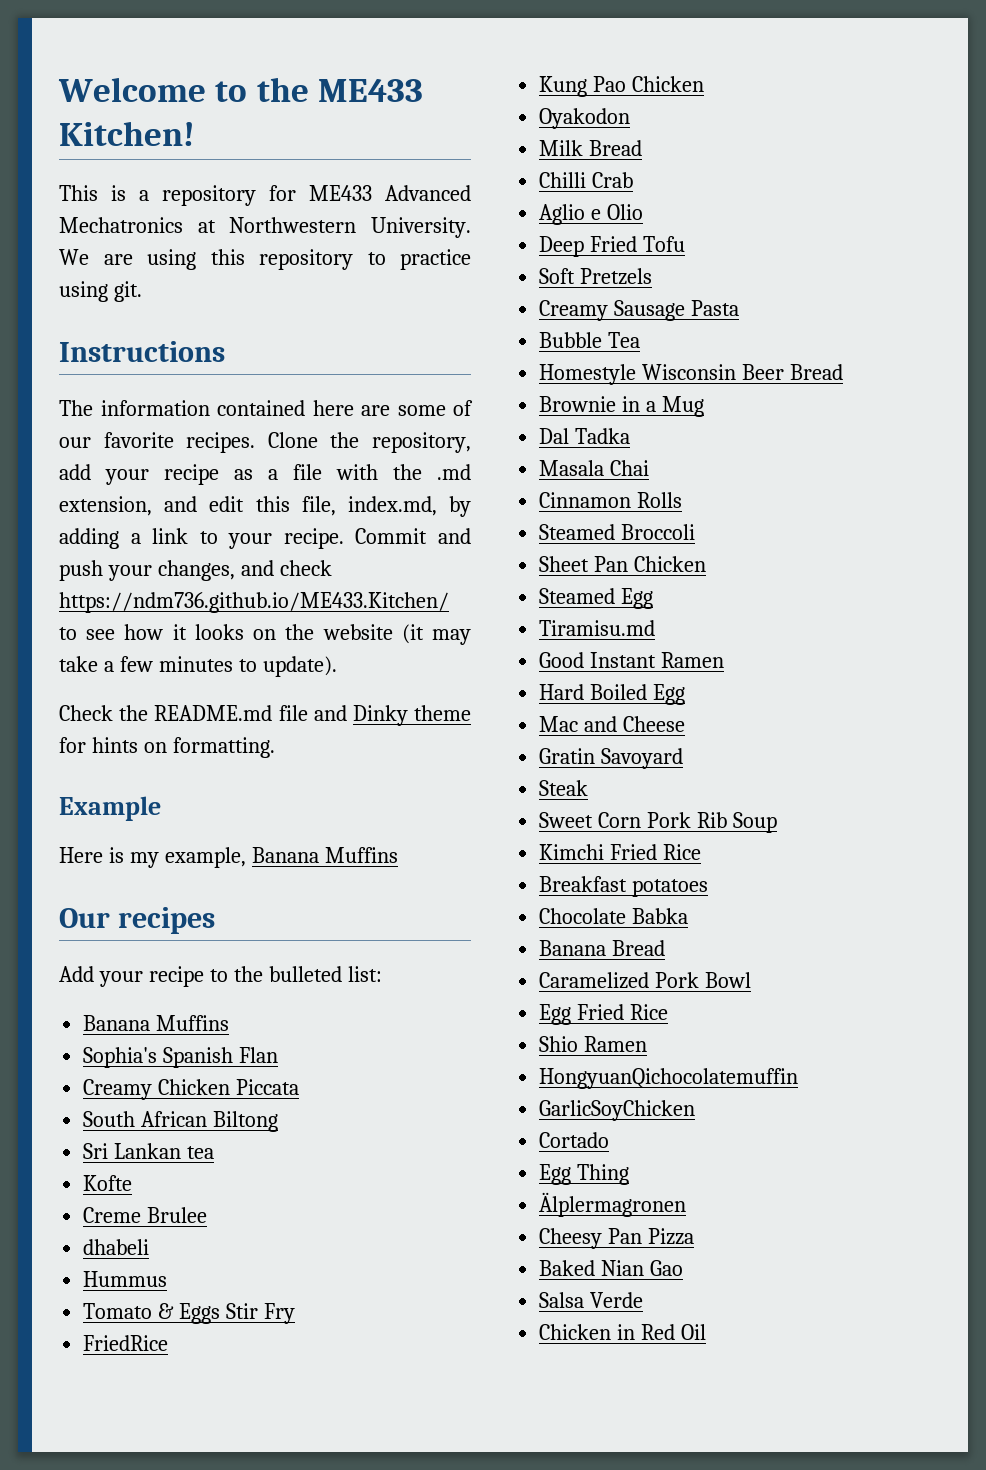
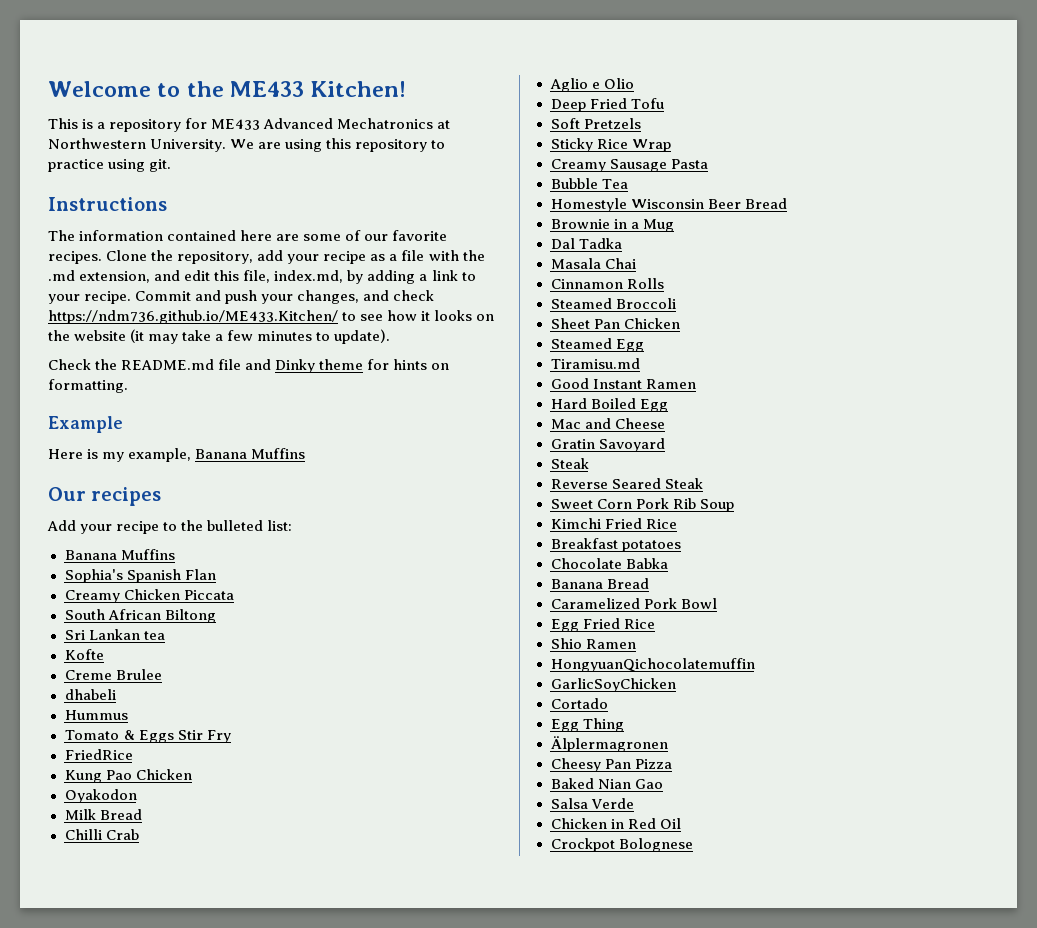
+ Sticky Rice Wrap
+ Reverse Seared Steak
+ Crockpot Bolognese

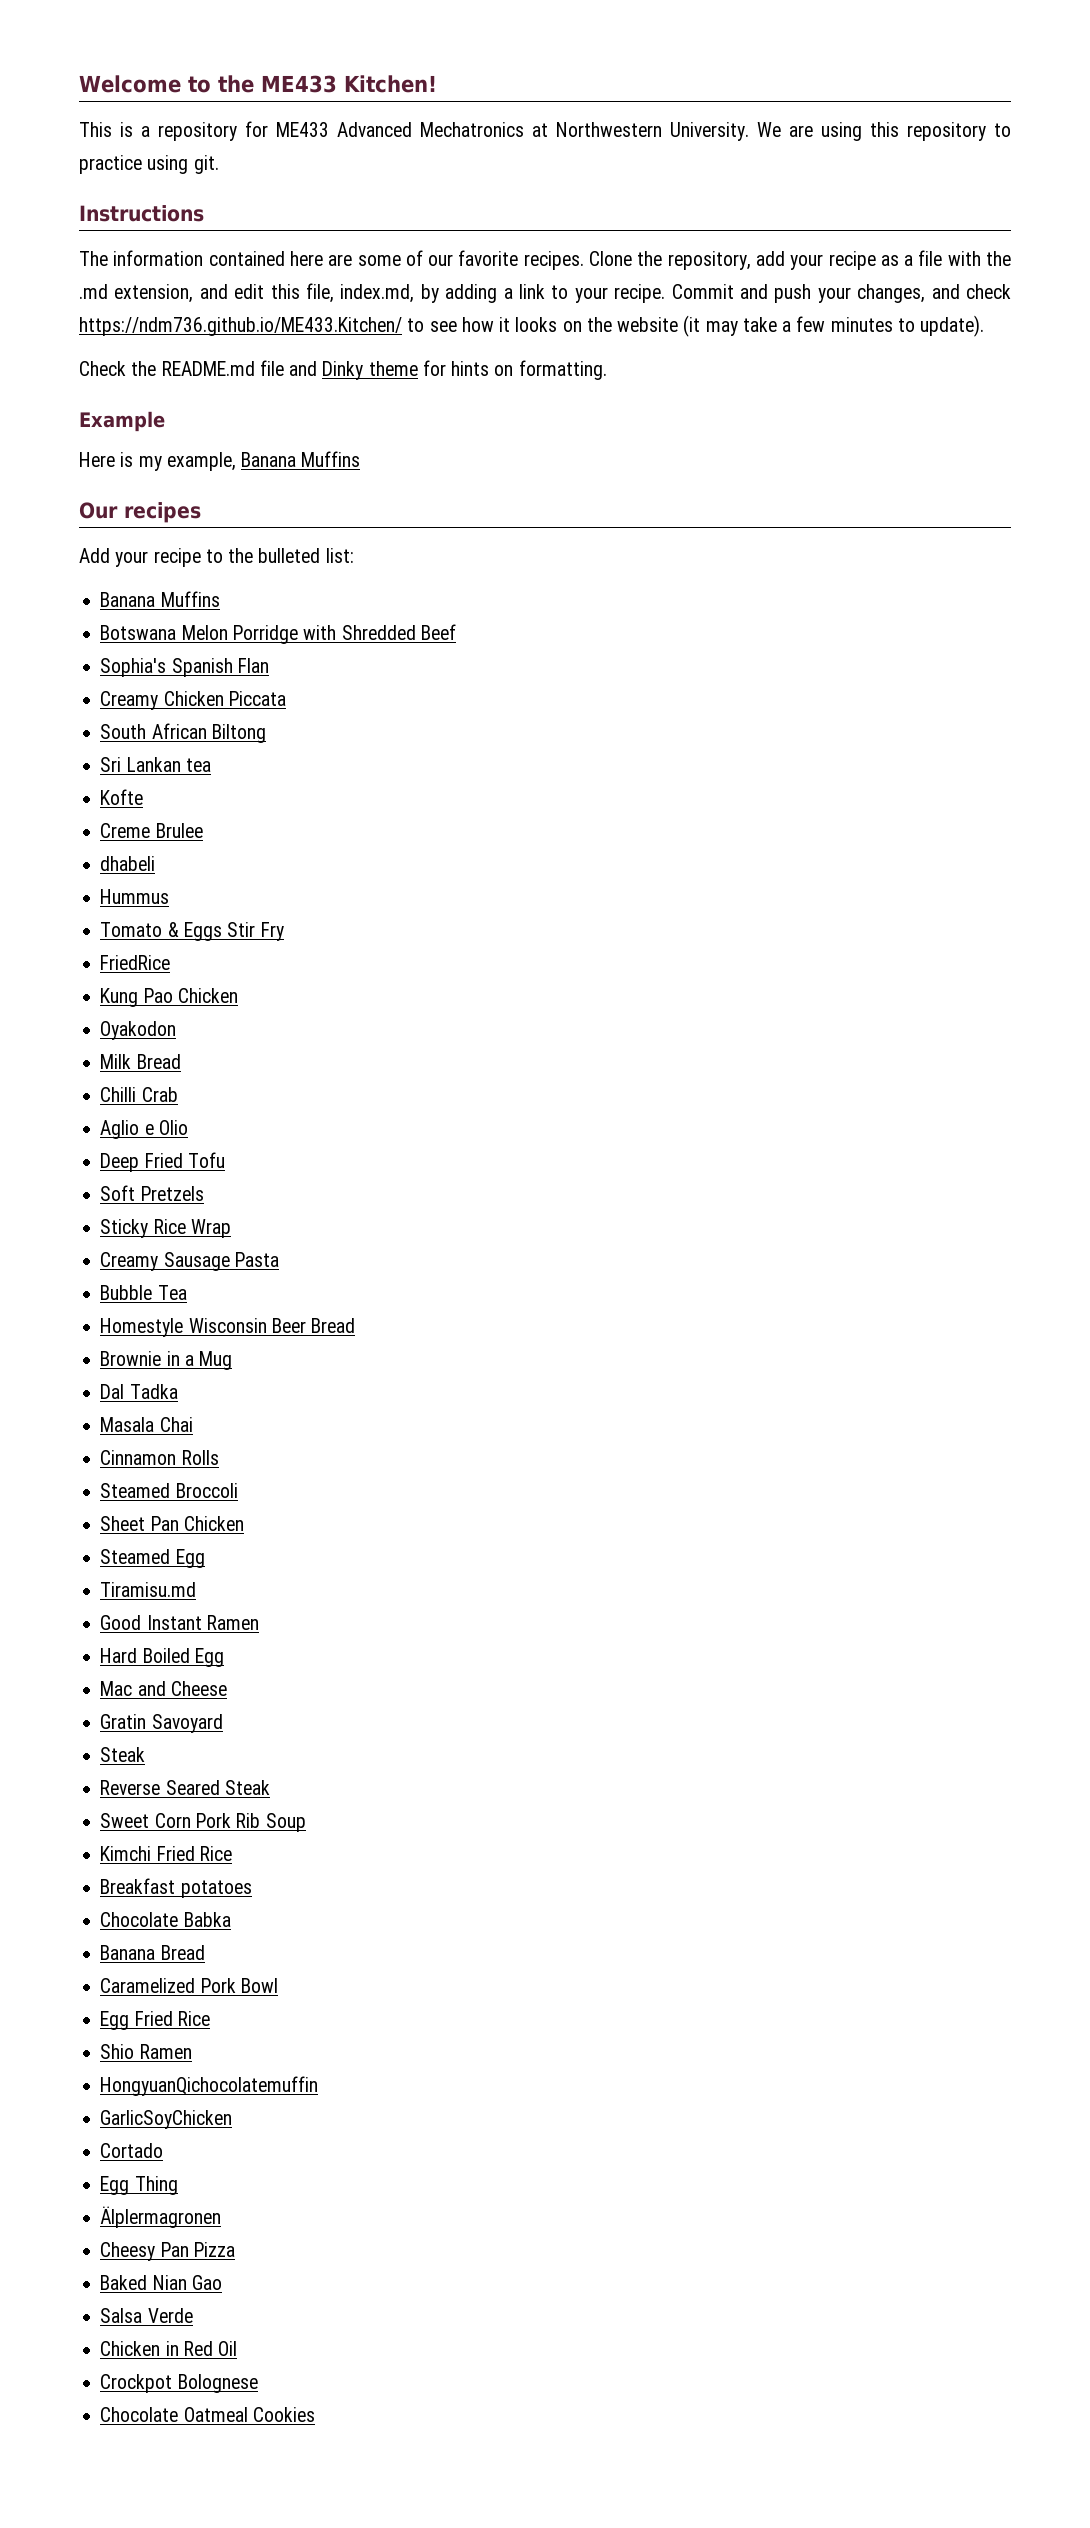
+ Botswana Melon Porridge with Shredded Beef
+ Chocolate Oatmeal Cookies

